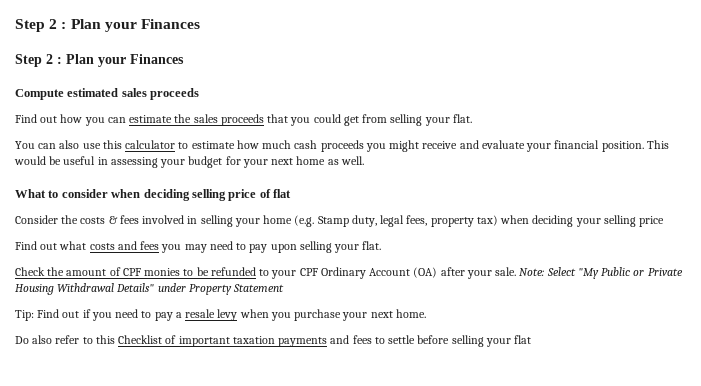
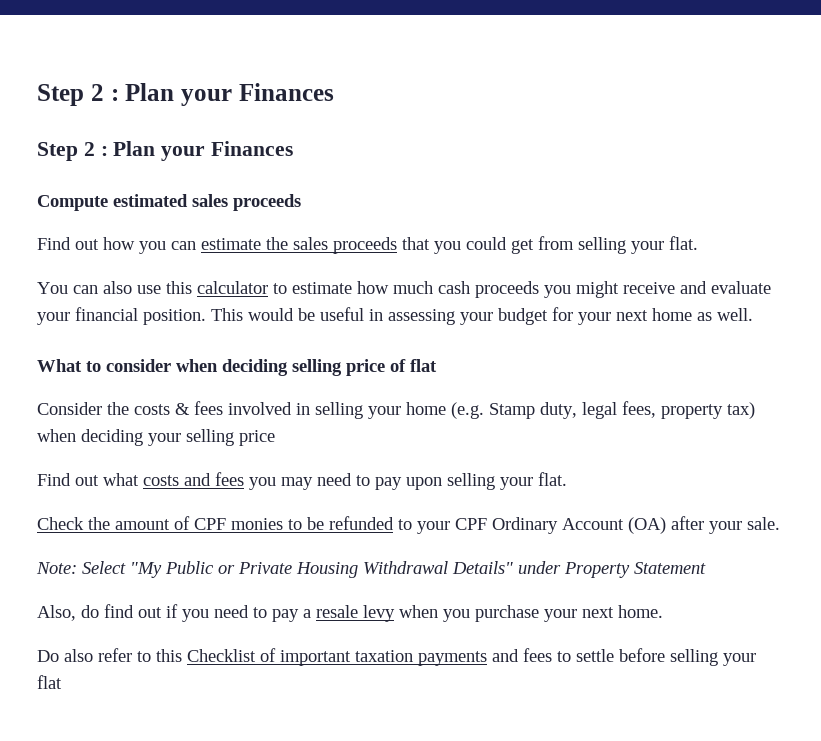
- Check the amount of CPF monies to be refunded to your CPF Ordinary Account (OA) after your sale. Note: Select "My Public or Private Housing Withdrawal Details" under Property Statement
+ Check the amount of CPF monies to be refunded to your CPF Ordinary Account (OA) after your sale.
+ Note: Select "My Public or Private Housing Withdrawal Details" under Property Statement
- Tip: Find out if you need to pay a resale levy when you purchase your next home.
+ Also, do find out if you need to pay a resale levy when you purchase your next home.

